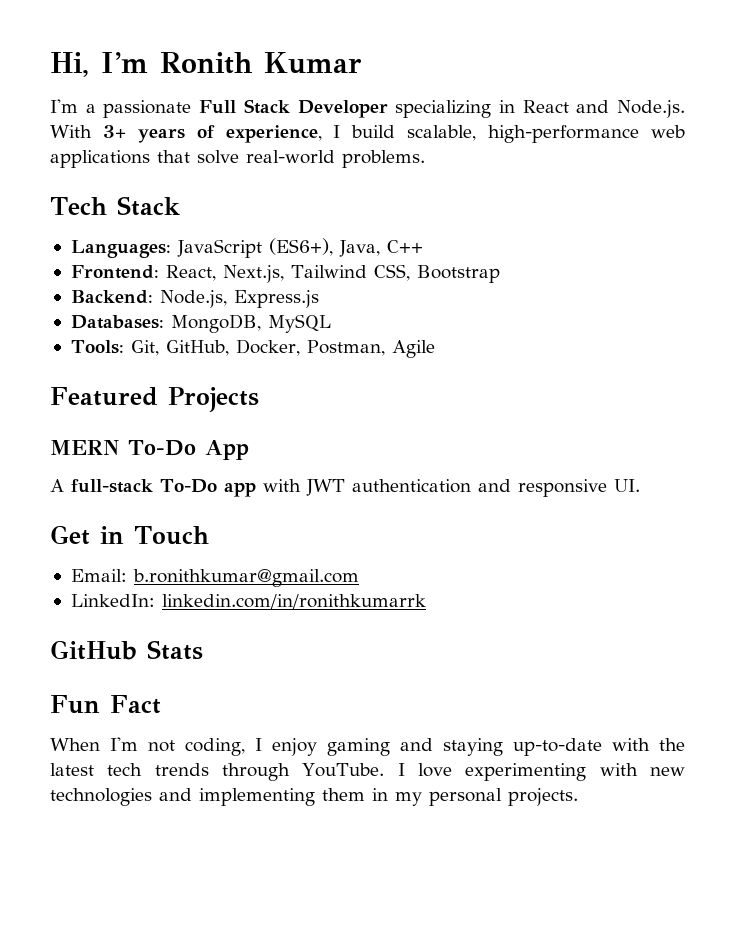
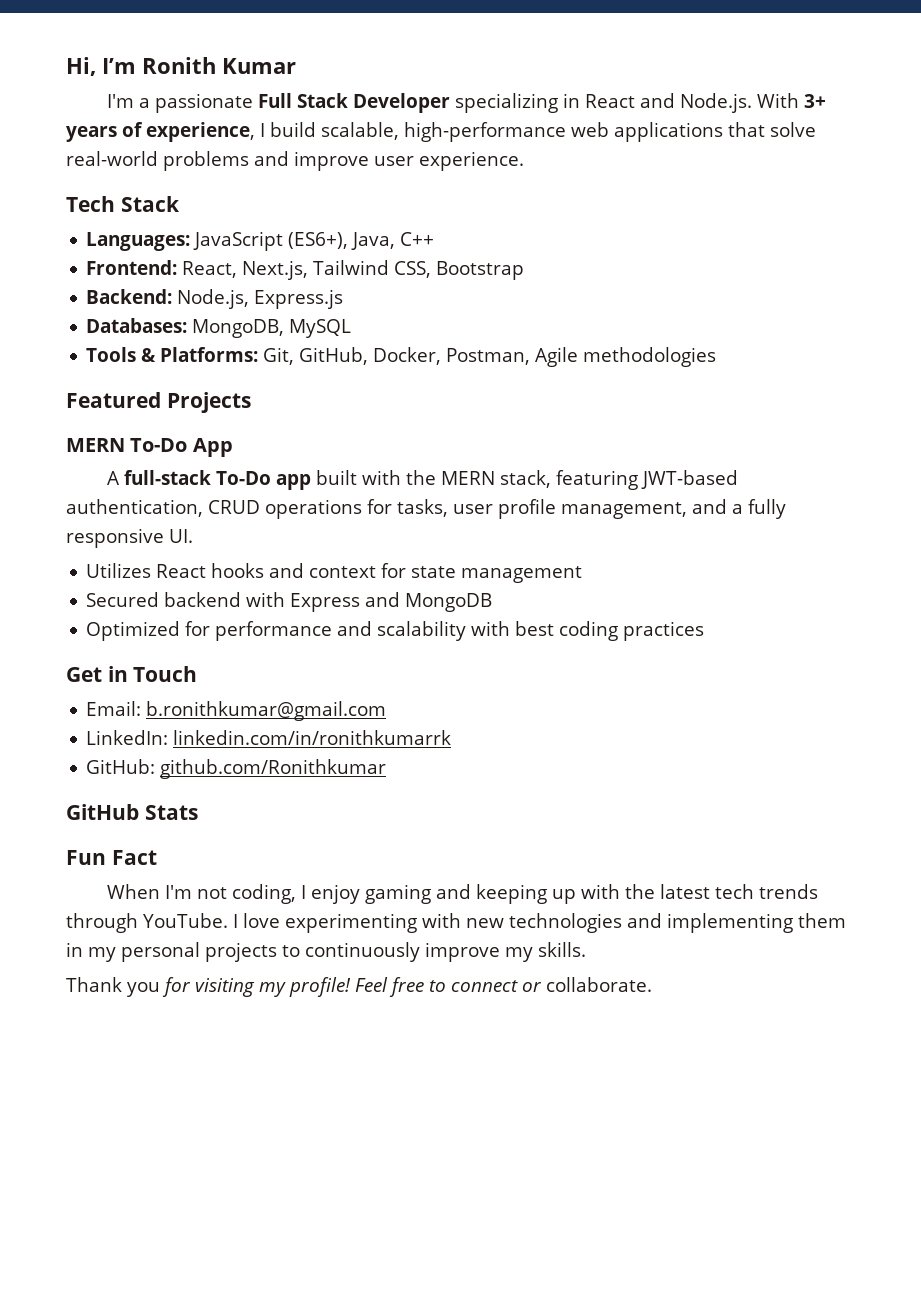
- I'm a passionate Full Stack Developer specializing in React and Node.js. With 3+ years of experience, I build scalable, high-performance web applications that solve real-world problems.
+ I'm a passionate Full Stack Developer specializing in React and Node.js. With 3+ years of experience, I build scalable, high-performance web applications that solve real-world problems and improve user experience.
- Tools: Git, GitHub, Docker, Postman, Agile
+ Tools & Platforms: Git, GitHub, Docker, Postman, Agile methodologies
- A full-stack To-Do app with JWT authentication and responsive UI.
+ A full-stack To-Do app built with the MERN stack, featuring JWT-based authentication, CRUD operations for tasks, user profile management, and a fully responsive UI.
+ Utilizes React hooks and context for state management
+ Secured backend with Express and MongoDB
+ Optimized for performance and scalability with best coding practices
+ GitHub: github.com/Ronithkumar
- When I'm not coding, I enjoy gaming and staying up-to-date with the latest tech trends through YouTube.
+ When I'm not coding, I enjoy gaming and keeping up with the latest tech trends through YouTube.
- I love experimenting with new technologies and implementing them in my personal projects.
+ I love experimenting with new technologies and implementing them in my personal projects to continuously improve my skills.
+ Thank you for visiting my profile! Feel free to connect or collaborate.

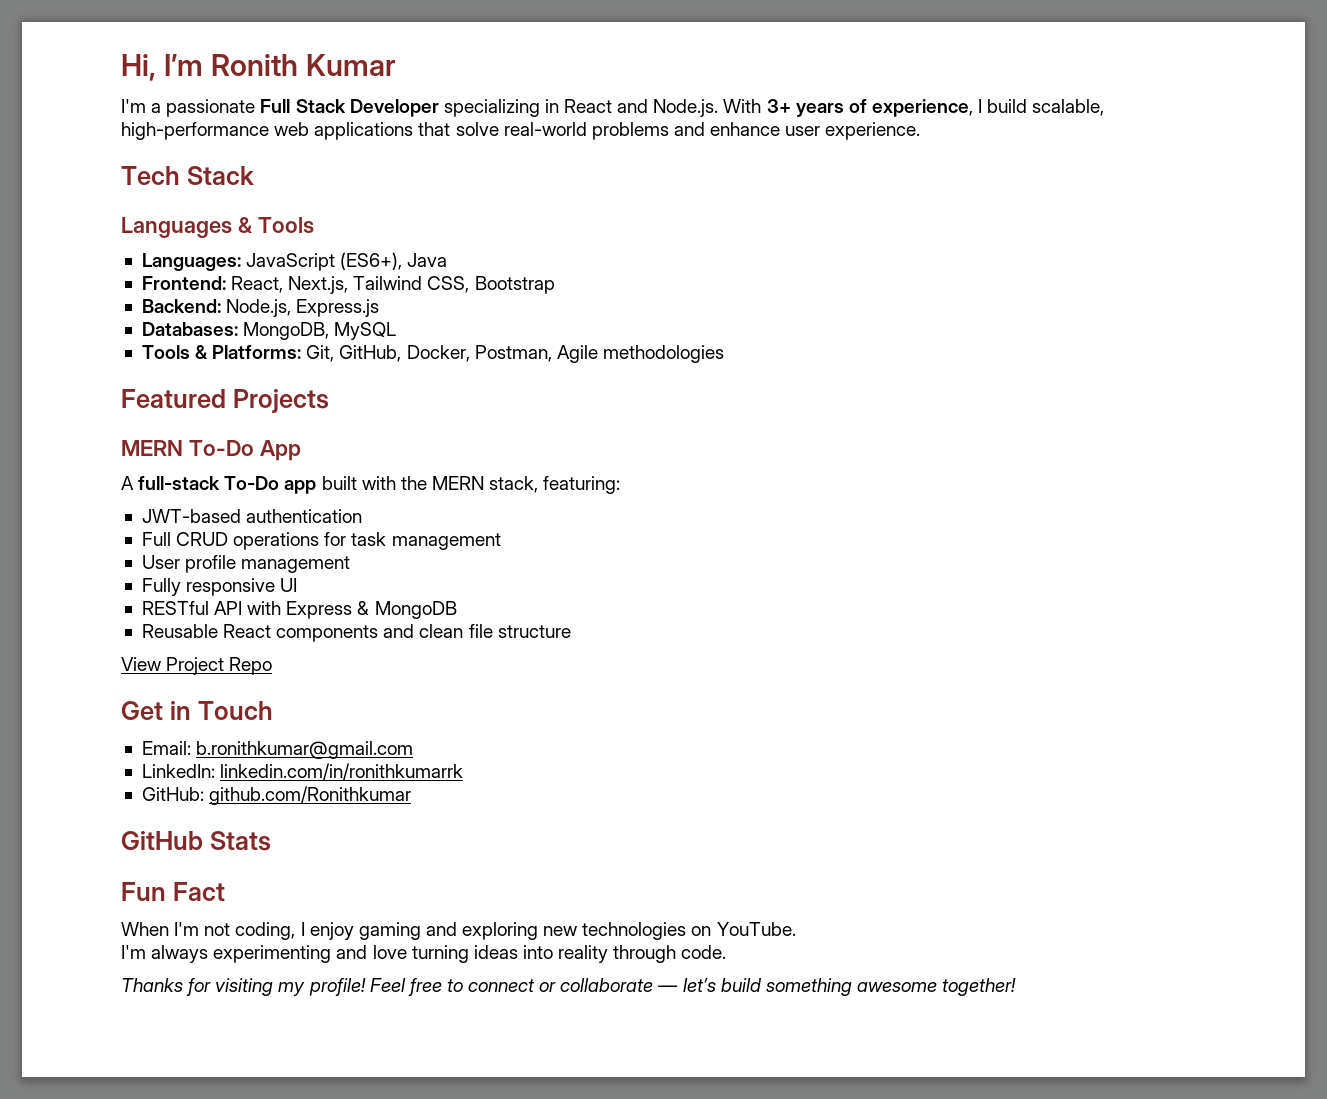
- I'm a passionate Full Stack Developer specializing in React and Node.js. With 3+ years of experience, I build scalable, high-performance web applications that solve real-world problems and improve user experience.
+ I'm a passionate Full Stack Developer specializing in React and Node.js. With 3+ years of experience, I build scalable, high-performance web applications that solve real-world problems and enhance user experience.
+ Languages & Tools
- Languages: JavaScript (ES6+), Java, C++
+ Languages: JavaScript (ES6+), Java
- A full-stack To-Do app built with the MERN stack, featuring JWT-based authentication, CRUD operations for tasks, user profile management, and a fully responsive UI.
- Utilizes React hooks and context for state management
- Secured backend with Express and MongoDB
+ A full-stack To-Do app built with the MERN stack, featuring:
+ JWT-based authentication
+ Full CRUD operations for task management
+ User profile management
+ Fully responsive UI
+ RESTful API with Express & MongoDB
- Optimized for performance and scalability with best coding practices
+ Reusable React components and clean file structure
+ View Project Repo
- When I'm not coding, I enjoy gaming and keeping up with the latest tech trends through YouTube. I love experimenting with new technologies and implementing them in my personal projects to continuously improve my skills.
- Thank you for visiting my profile!
+ When I'm not coding, I enjoy gaming and exploring new technologies on YouTube.
+ I'm always experimenting and love turning ideas into reality through code.
+ Thanks for visiting my profile!
- Feel free to connect or collaborate.
+ Feel free to connect or collaborate — let’s build something awesome together!

